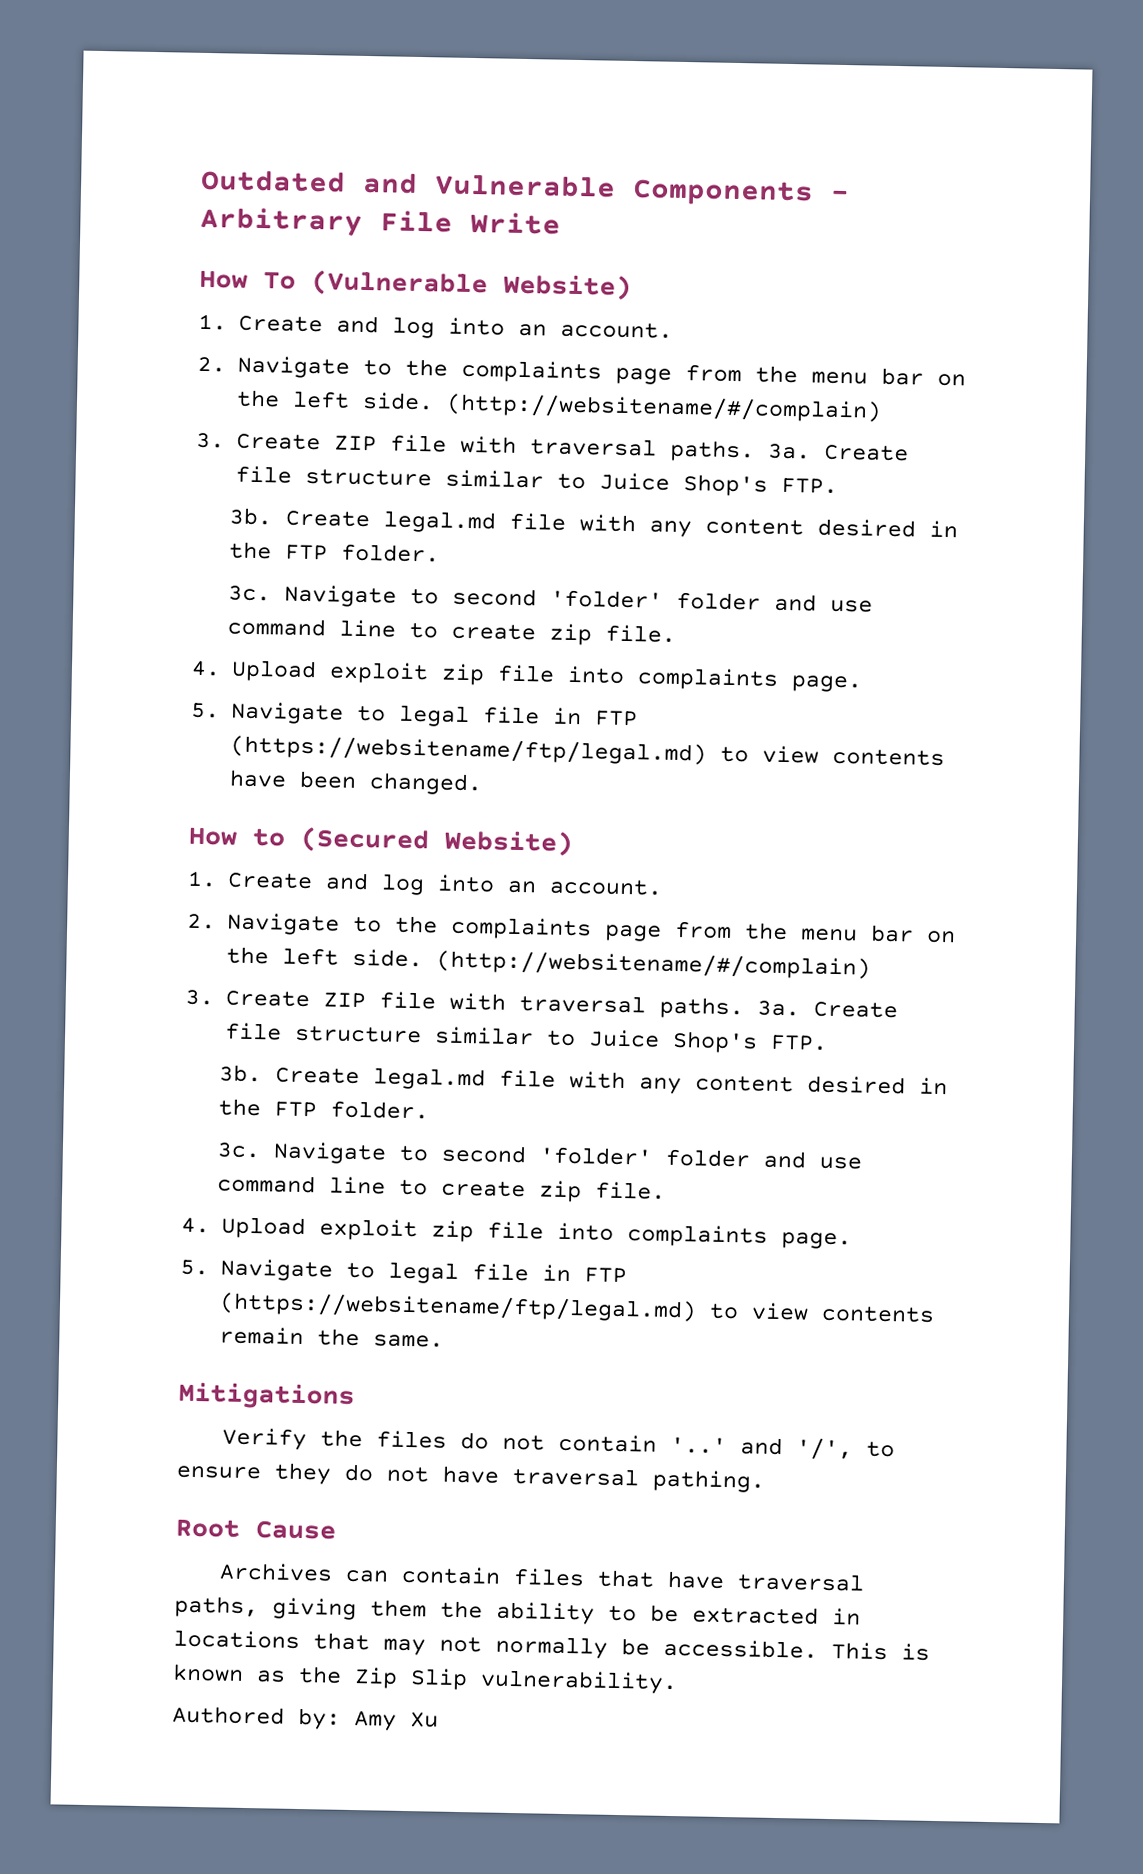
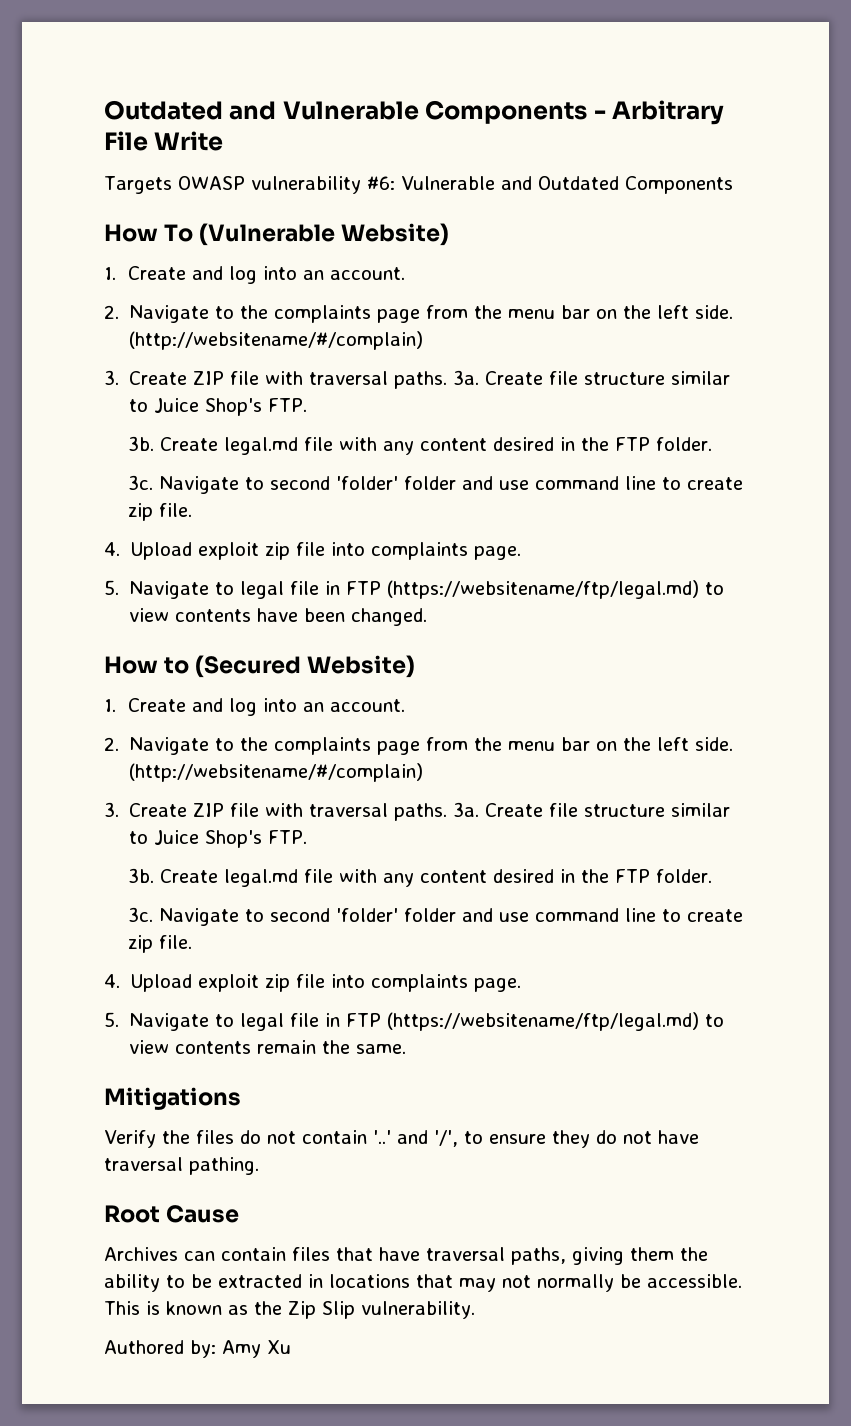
+ Targets OWASP vulnerability #6: Vulnerable and Outdated Components

